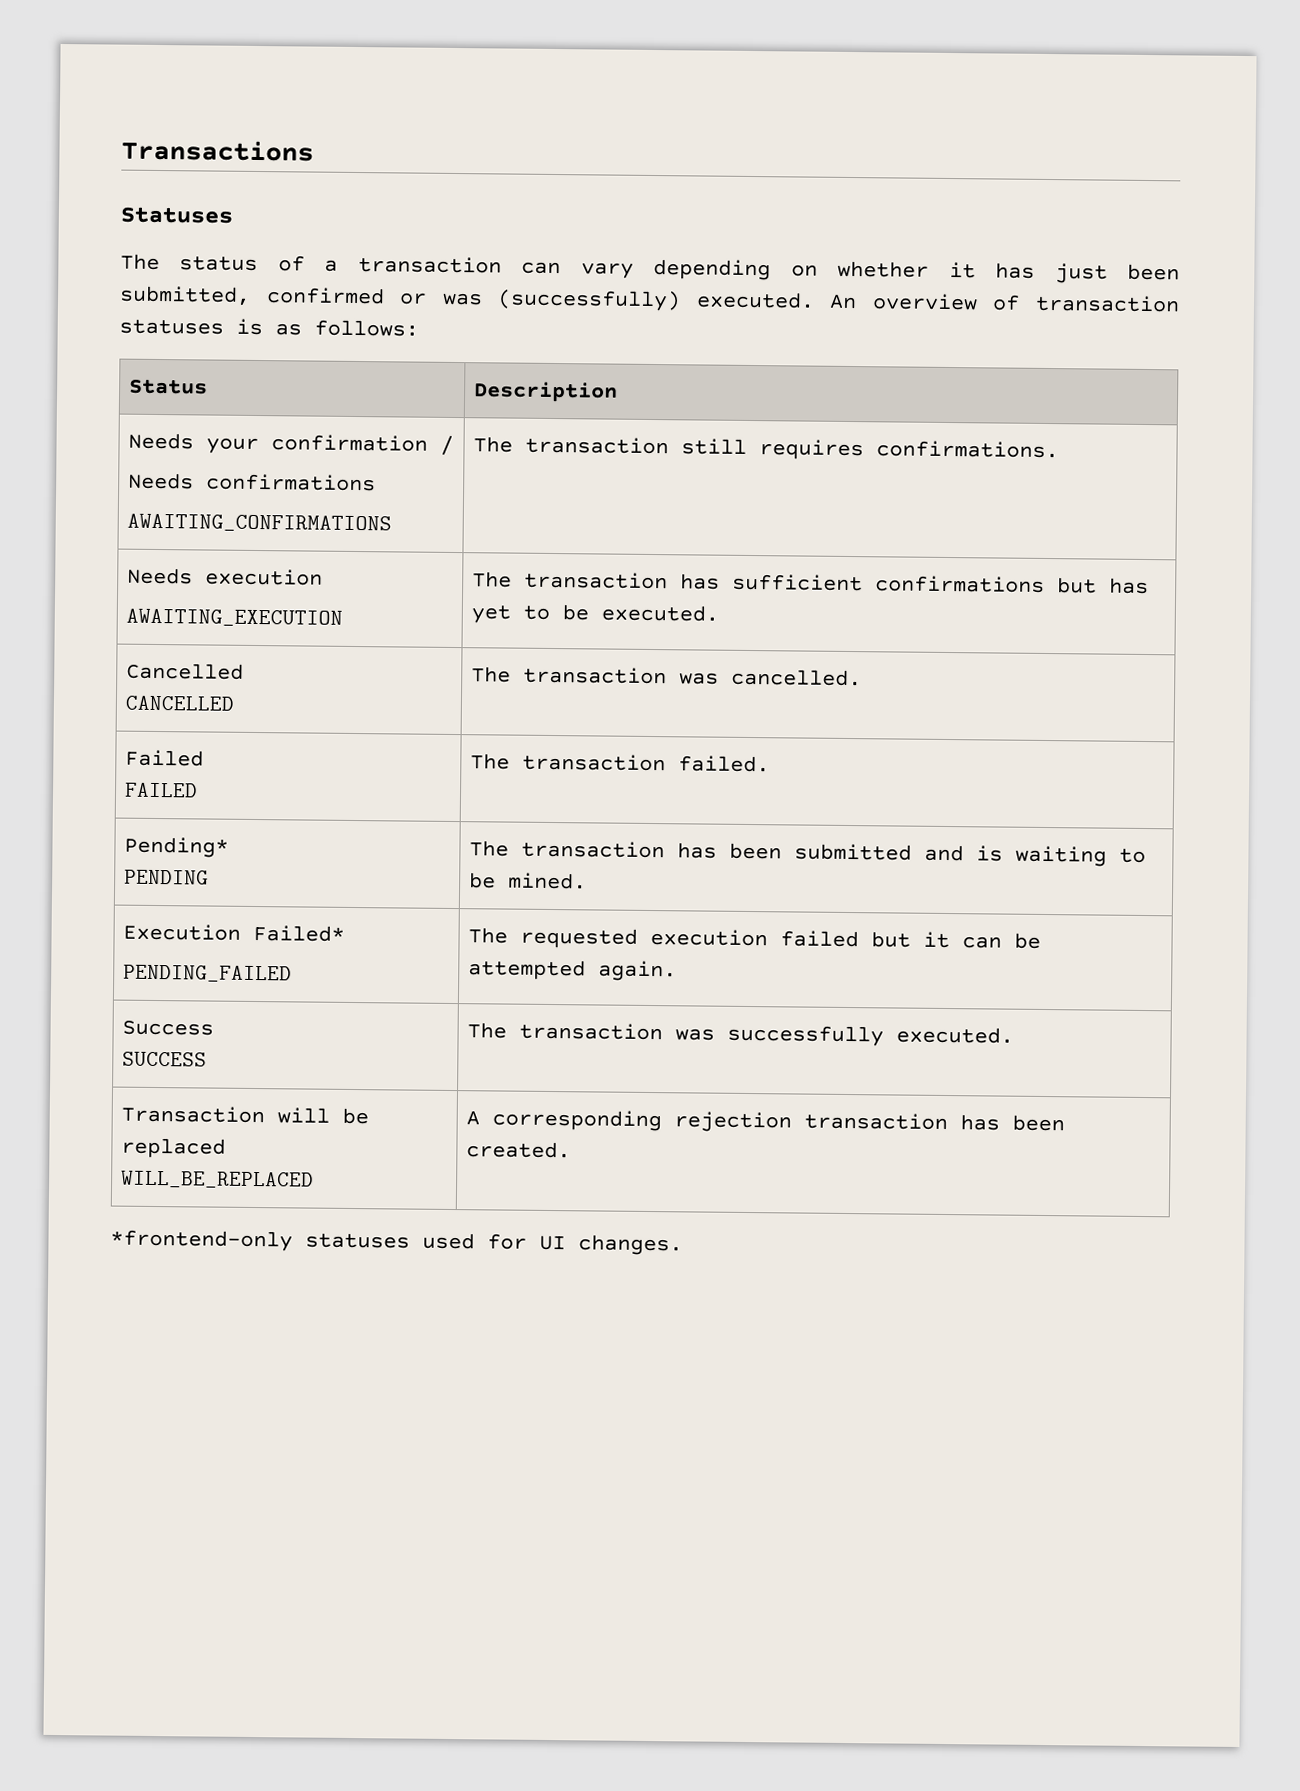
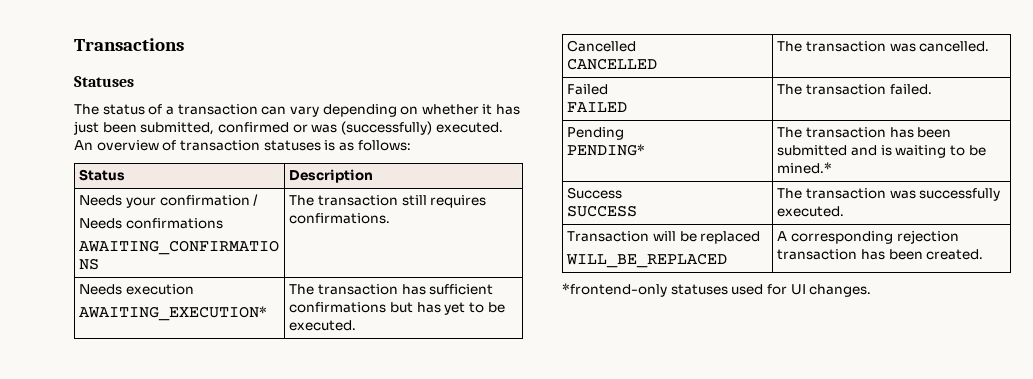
  Needs execution
- AWAITING_EXECUTION | The transaction has sufficient confirmations but has yet to be executed.
+ AWAITING_EXECUTION* | The transaction has sufficient confirmations but has yet to be executed.
- Pending*
- PENDING | The transaction has been submitted and is waiting to be mined.
- Execution Failed*
- PENDING_FAILED | The requested execution failed but it can be attempted again.
+ Pending
+ PENDING* | The transaction has been submitted and is waiting to be mined.*

